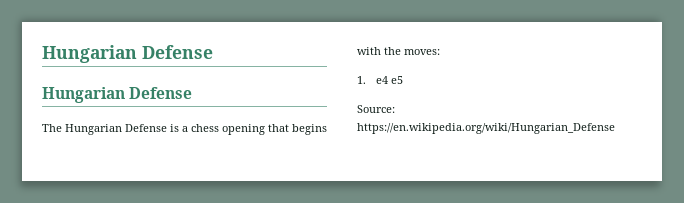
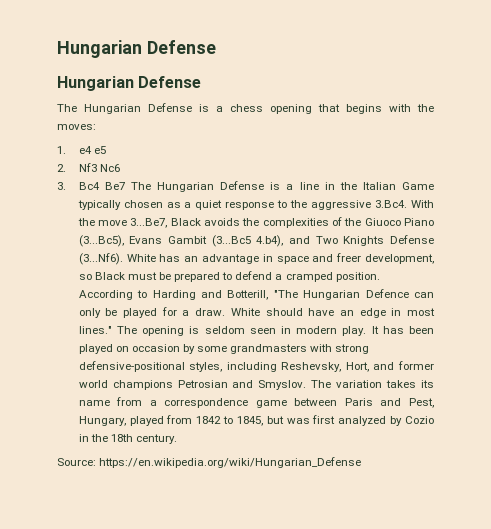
+ 2. Nf3 Nc6
+ 3. Bc4 Be7 The Hungarian Defense is a line in the Italian Game typically chosen as a quiet response to the aggressive 3.Bc4. With the move 3...Be7, Black avoids the complexities of the Giuoco Piano (3...Bc5), Evans Gambit (3...Bc5 4.b4), and Two Knights Defense (3...Nf6). White has an advantage in space and freer development, so Black must be prepared to defend a cramped position. According to Harding and Botterill, "The Hungarian Defence can only be played for a draw. White should have an edge in most lines." The opening is seldom seen in modern play. It has been played on occasion by some grandmasters with strong defensive-positional styles, including Reshevsky, Hort, and former world champions Petrosian and Smyslov. The variation takes its name from a correspondence game between Paris and Pest, Hungary, played from 1842 to 1845, but was first analyzed by Cozio in the 18th century.

